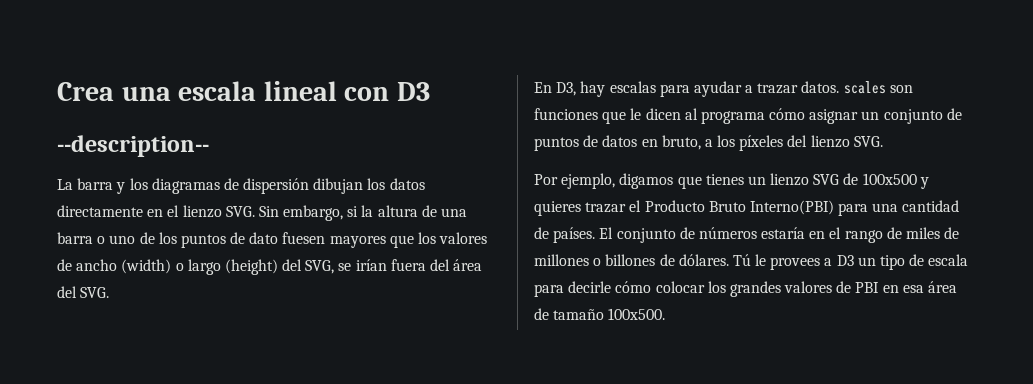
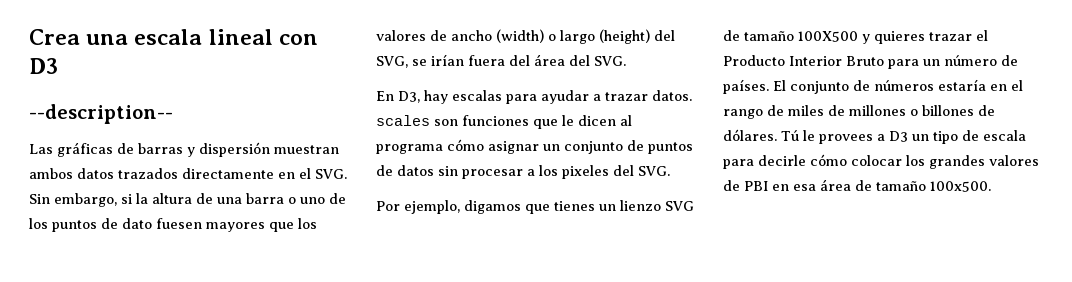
- La barra y los diagramas de dispersión dibujan los datos directamente en el lienzo SVG. Sin embargo, si la altura de una barra o uno de los puntos de dato fuesen mayores que los valores de ancho (width) o largo (height) del SVG, se irían fuera del área del SVG.
+ Las gráficas de barras y dispersión muestran ambos datos trazados directamente en el SVG. Sin embargo, si la altura de una barra o uno de los puntos de dato fuesen mayores que los valores de ancho (width) o largo (height) del SVG, se irían fuera del área del SVG.
- En D3, hay escalas para ayudar a trazar datos. scales son funciones que le dicen al programa cómo asignar un conjunto de puntos de datos en bruto, a los píxeles del lienzo SVG.
+ En D3, hay escalas para ayudar a trazar datos. scales son funciones que le dicen al programa cómo asignar un conjunto de puntos de datos sin procesar a los pixeles del SVG.
- Por ejemplo, digamos que tienes un lienzo SVG de 100x500 y quieres trazar el Producto Bruto Interno(PBI) para una cantidad de países.
+ Por ejemplo, digamos que tienes un lienzo SVG de tamaño 100X500 y quieres trazar el Producto Interior Bruto para un número de países.

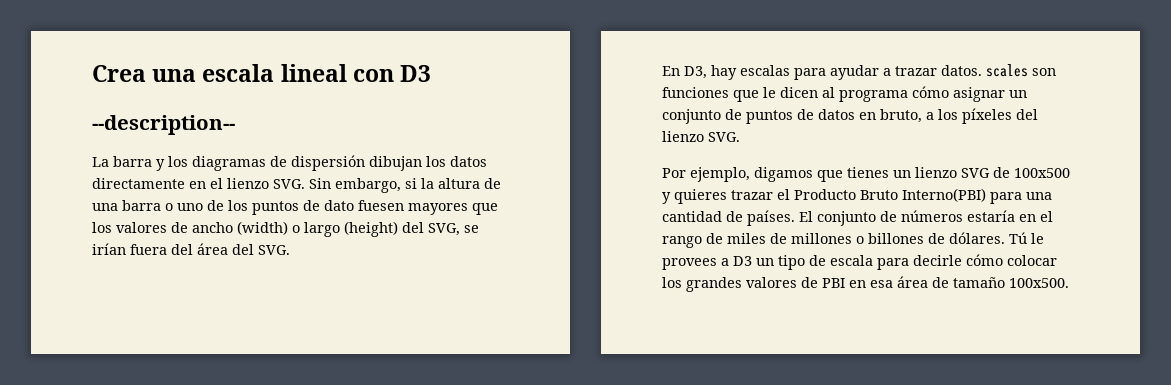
- Las gráficas de barras y dispersión muestran ambos datos trazados directamente en el SVG. Sin embargo, si la altura de una barra o uno de los puntos de dato fuesen mayores que los valores de ancho (width) o largo (height) del SVG, se irían fuera del área del SVG.
+ La barra y los diagramas de dispersión dibujan los datos directamente en el lienzo SVG. Sin embargo, si la altura de una barra o uno de los puntos de dato fuesen mayores que los valores de ancho (width) o largo (height) del SVG, se irían fuera del área del SVG.
- En D3, hay escalas para ayudar a trazar datos. scales son funciones que le dicen al programa cómo asignar un conjunto de puntos de datos sin procesar a los pixeles del SVG.
+ En D3, hay escalas para ayudar a trazar datos. scales son funciones que le dicen al programa cómo asignar un conjunto de puntos de datos en bruto, a los píxeles del lienzo SVG.
- Por ejemplo, digamos que tienes un lienzo SVG de tamaño 100X500 y quieres trazar el Producto Interior Bruto para un número de países.
+ Por ejemplo, digamos que tienes un lienzo SVG de 100x500 y quieres trazar el Producto Bruto Interno(PBI) para una cantidad de países.

